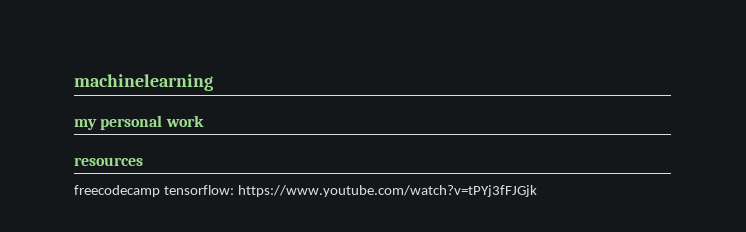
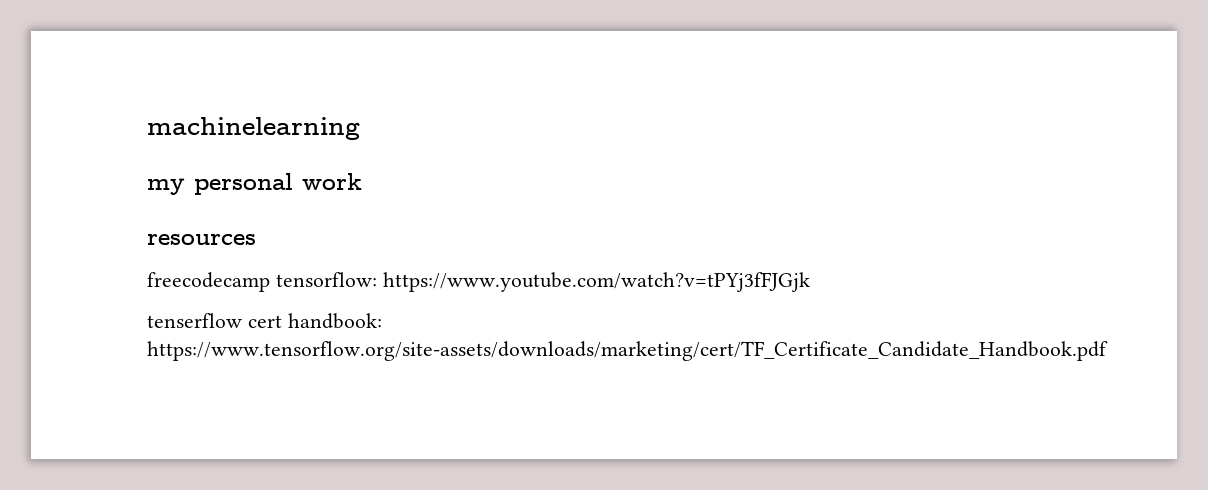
+ tenserflow cert handbook: https://www.tensorflow.org/site-assets/downloads/marketing/cert/TF_Certificate_Candidate_Handbook.pdf

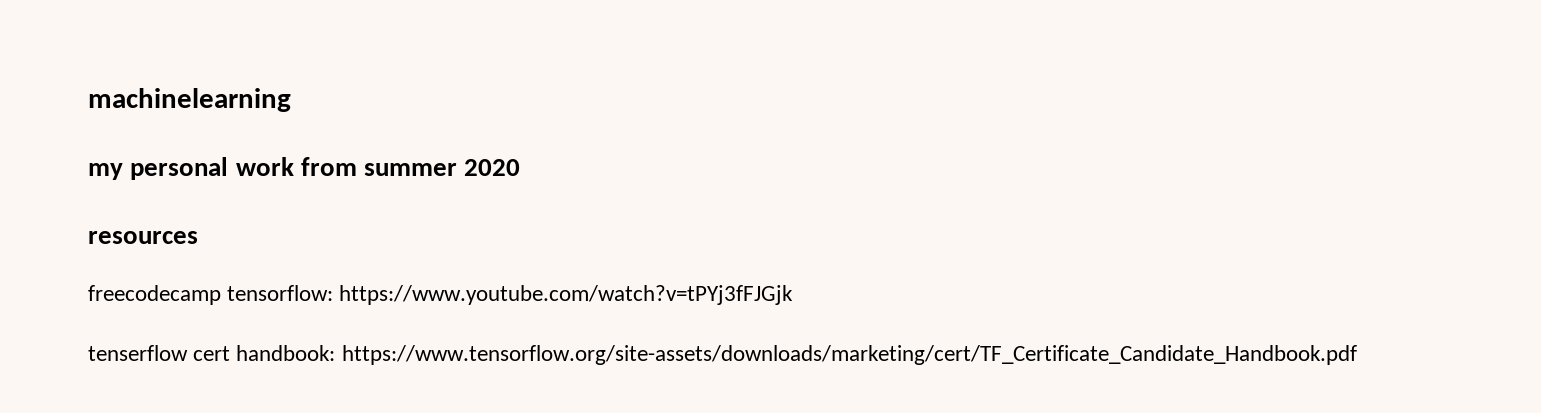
- my personal work
+ my personal work from summer 2020

